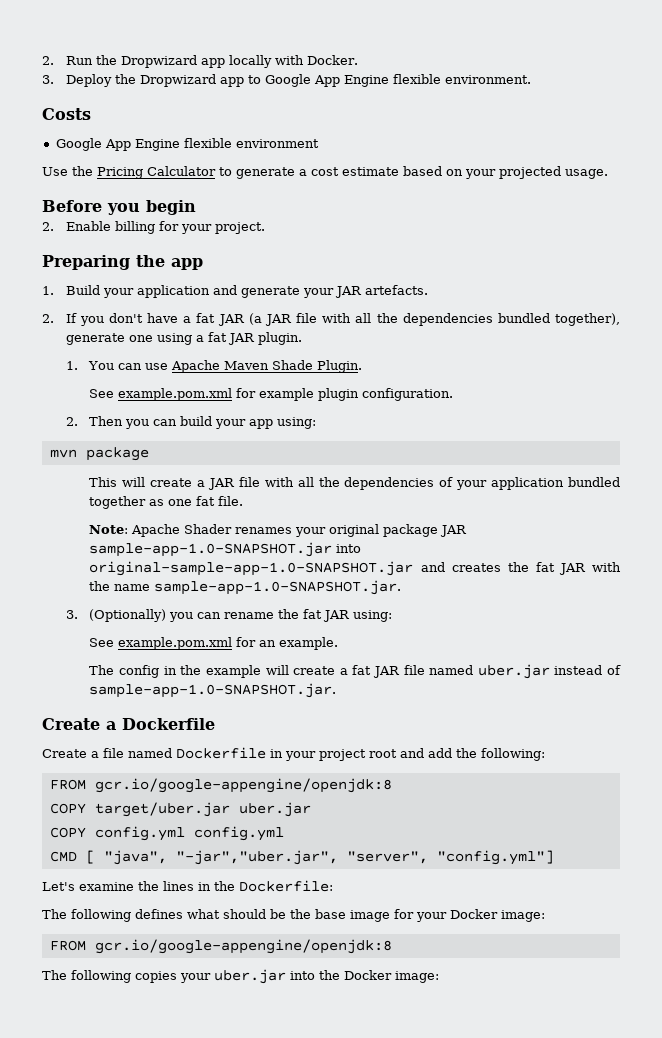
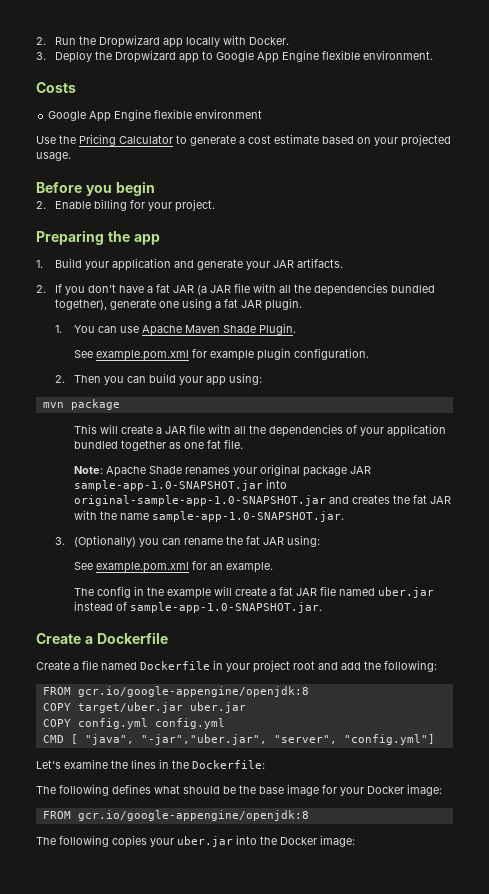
- 1. Build your application and generate your JAR artefacts.
+ 1. Build your application and generate your JAR artifacts.
- Note: Apache Shader renames your original package JAR sample-app-1.0-SNAPSHOT.jar into original-sample-app-1.0-SNAPSHOT.jar and creates the fat JAR with the name sample-app-1.0-SNAPSHOT.jar.
+ Note: Apache Shade renames your original package JAR sample-app-1.0-SNAPSHOT.jar into original-sample-app-1.0-SNAPSHOT.jar and creates the fat JAR with the name sample-app-1.0-SNAPSHOT.jar.

